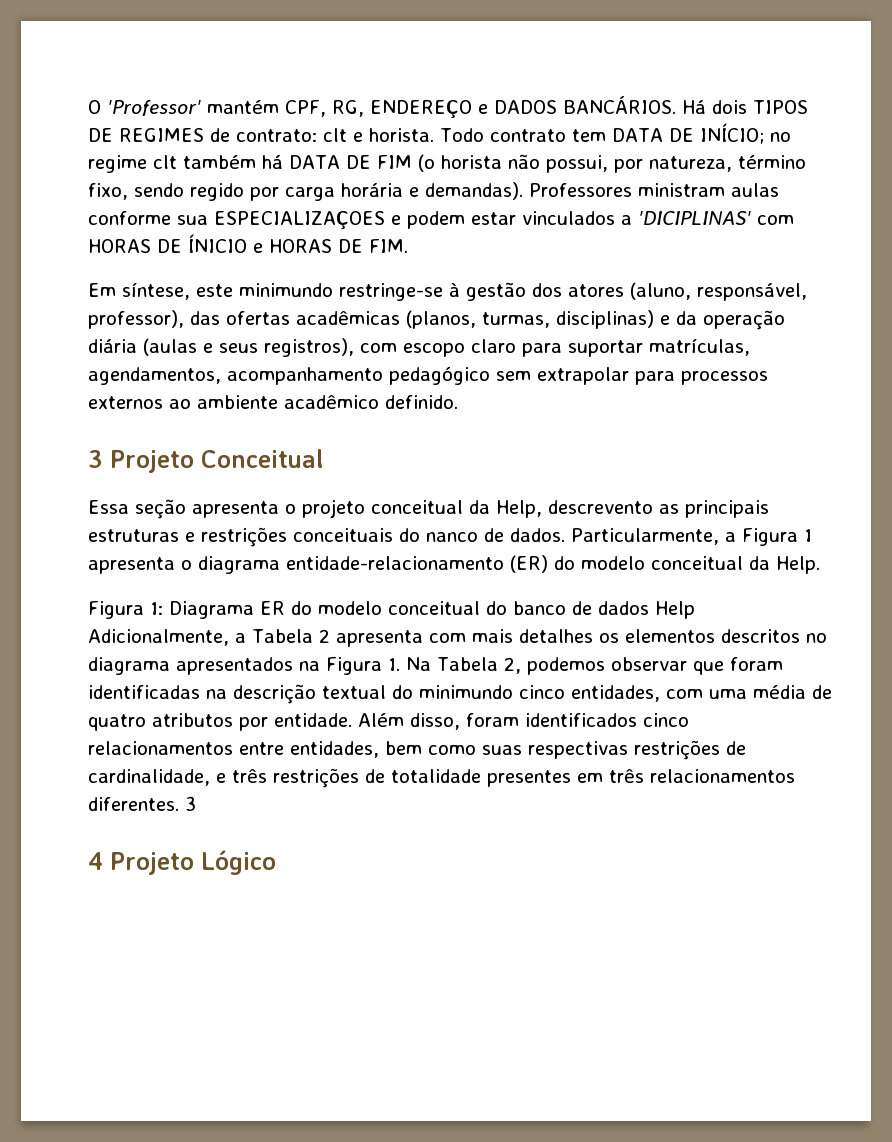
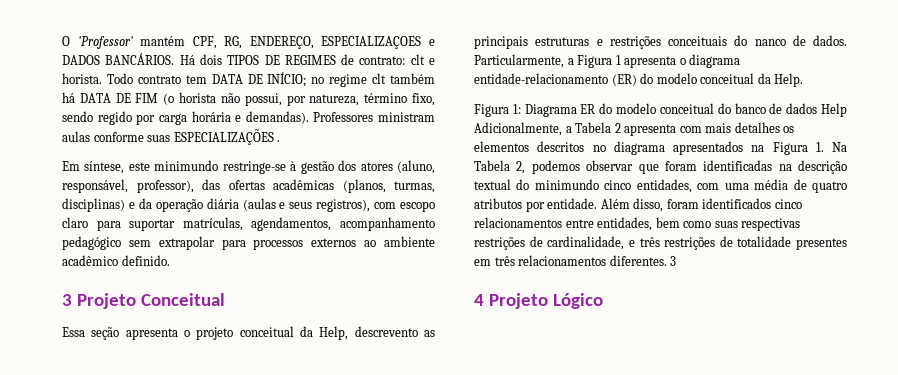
- O 'Professor' mantém CPF, RG, ENDEREÇO e DADOS BANCÁRIOS.
+ O 'Professor' mantém CPF, RG, ENDEREÇO, ESPECIALIZAÇOES e DADOS BANCÁRIOS.
- Professores ministram aulas conforme sua ESPECIALIZAÇOES e podem estar vinculados a 'DICIPLINAS' com HORAS DE ÍNICIO e HORAS DE FIM.
+ Professores ministram aulas conforme suas ESPECIALIZAÇÕES .

